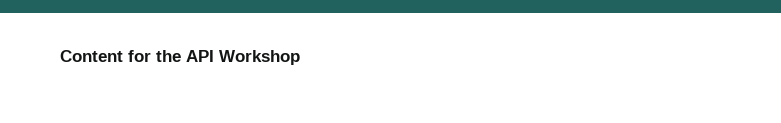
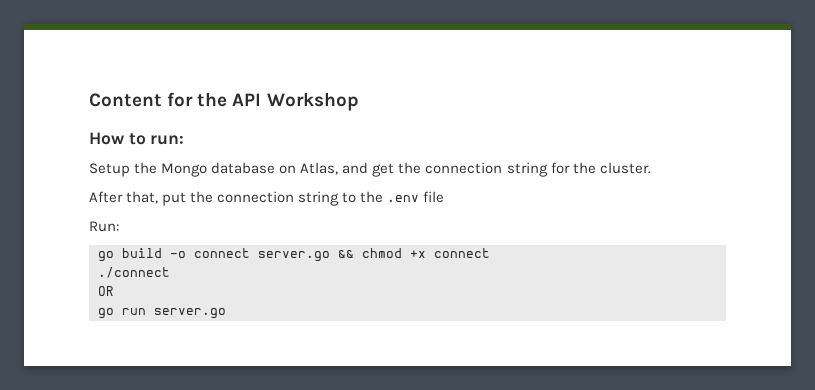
+ How to run:
+ Setup the Mongo database on Atlas, and get the connection string for the cluster.
+ After that, put the connection string to the .env file
+ Run:
+ go build -o connect server.go && chmod +x connect
+ ./connect
+ OR
+ go run server.go

